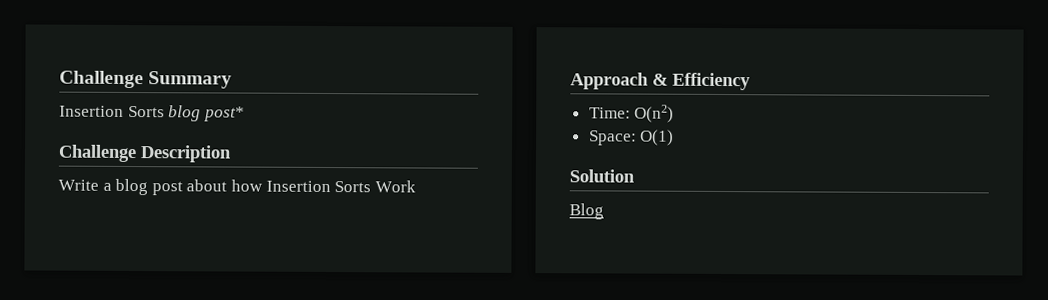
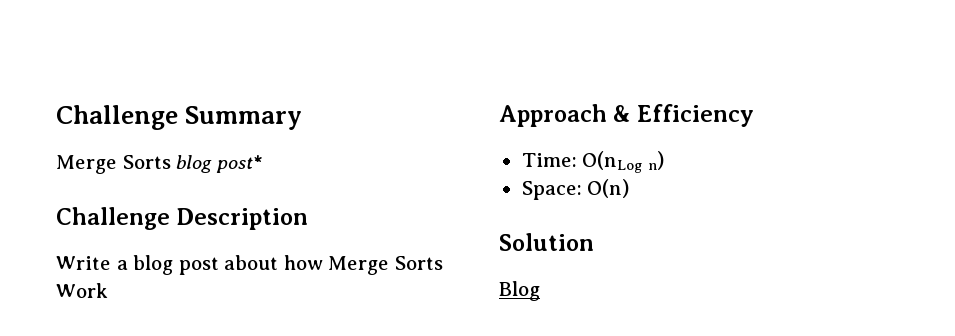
- Insertion Sorts blog post*
+ Merge Sorts blog post*
- Write a blog post about how Insertion Sorts Work
+ Write a blog post about how Merge Sorts Work
- Time: O(n2)
+ Time: O(nLog n)
- Space: O(1)
+ Space: O(n)

